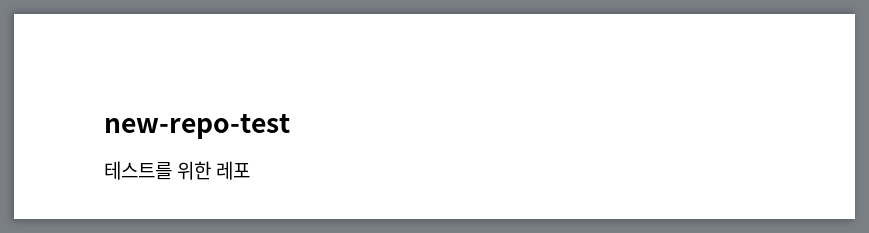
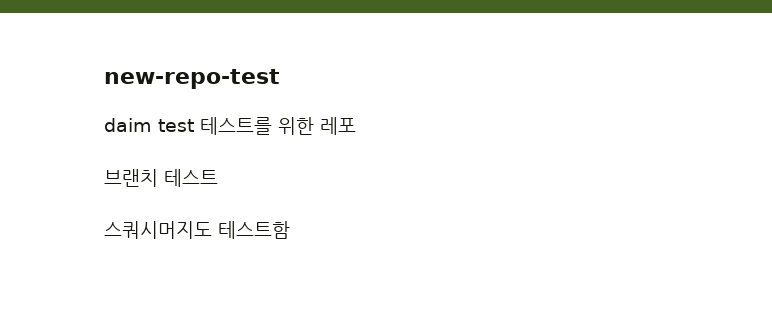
- 테스트를 위한 레포
+ daim test 테스트를 위한 레포
+ 브랜치 테스트
+ 스쿼시머지도 테스트함

